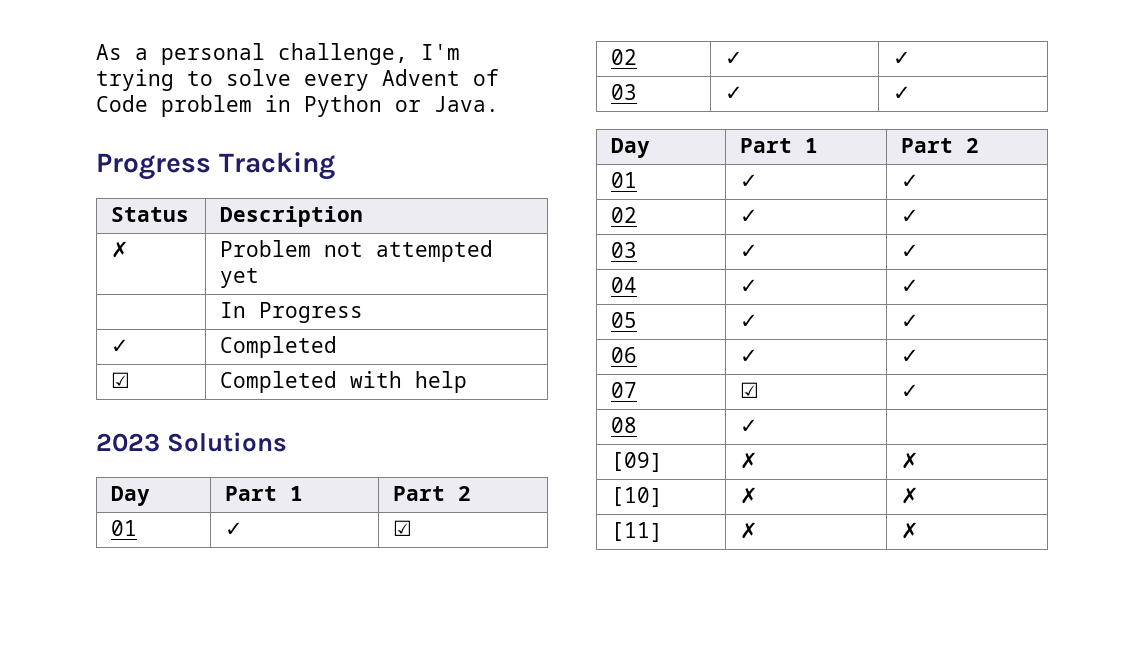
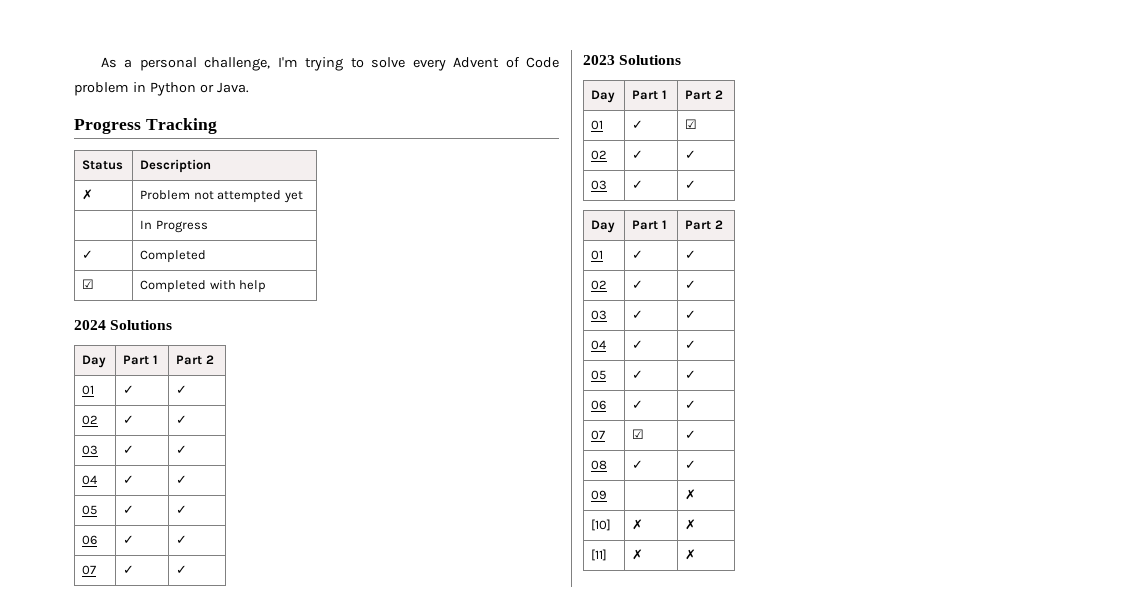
+ 2024 Solutions
+ Day | Part 1 | Part 2
+ 01 | ✓ | ✓
+ 02 | ✓ | ✓
+ 03 | ✓ | ✓
+ 04 | ✓ | ✓
+ 05 | ✓ | ✓
+ 06 | ✓ | ✓
+ 07 | ✓ | ✓
- 08 | ✓ |
- [09] | ✗ | ✗
+ 08 | ✓ | ✓
+ 09 | | ✗

